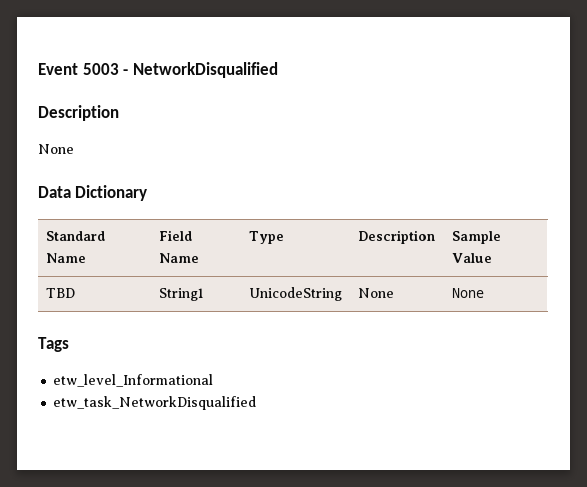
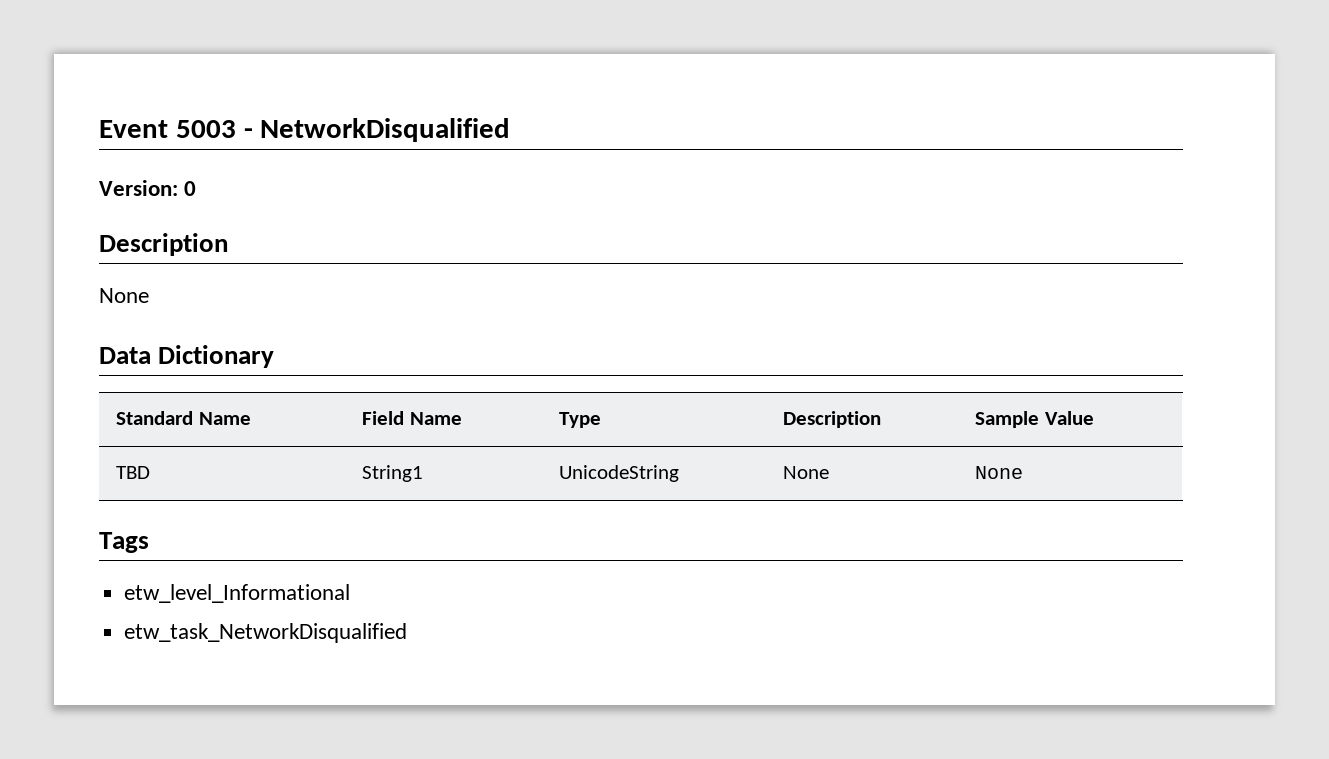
+ Version: 0

